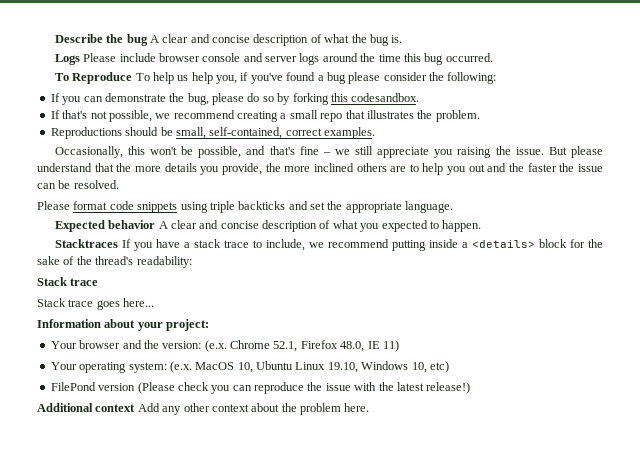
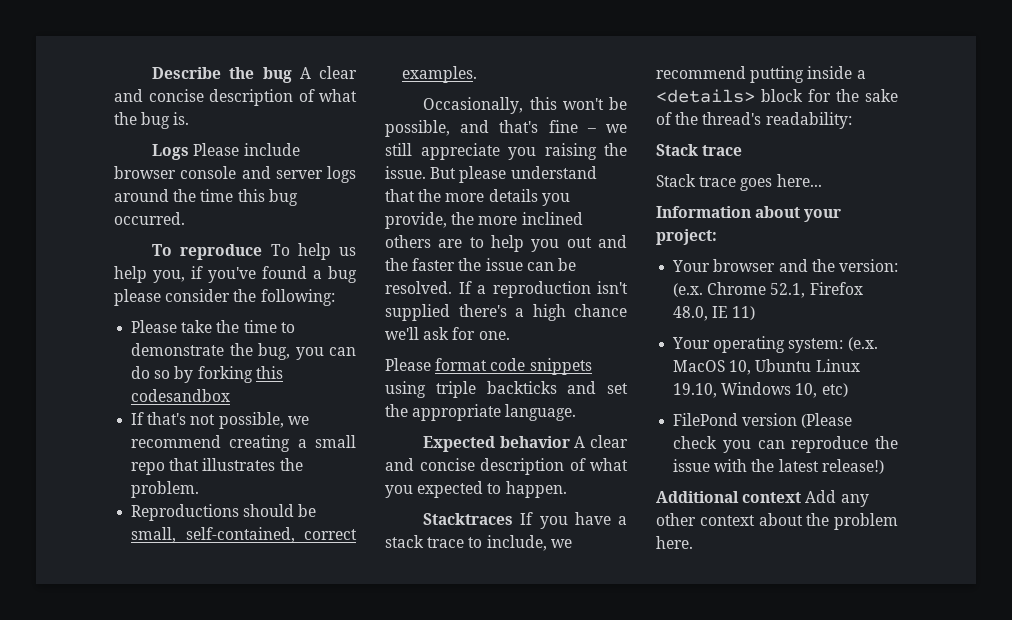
- To Reproduce To help us help you, if you've found a bug please consider the following:
+ To reproduce To help us help you, if you've found a bug please consider the following:
- If you can demonstrate the bug, please do so by forking this codesandbox.
+ Please take the time to demonstrate the bug, you can do so by forking this codesandbox
+ If a reproduction isn't supplied there's a high chance we'll ask for one.

